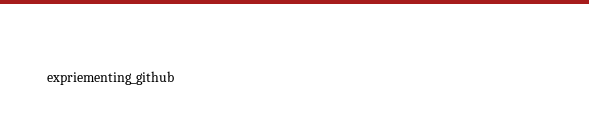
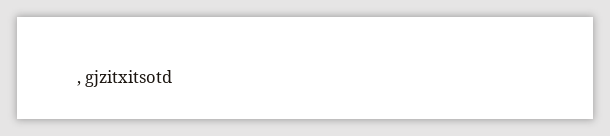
- expriementing_github
+ , gjzitxitsotd

